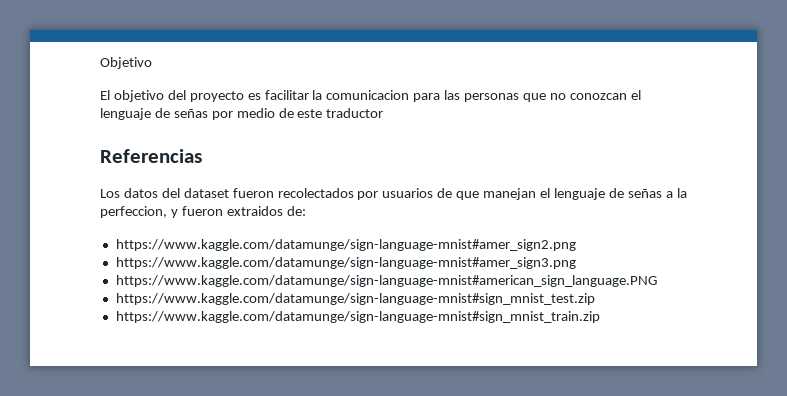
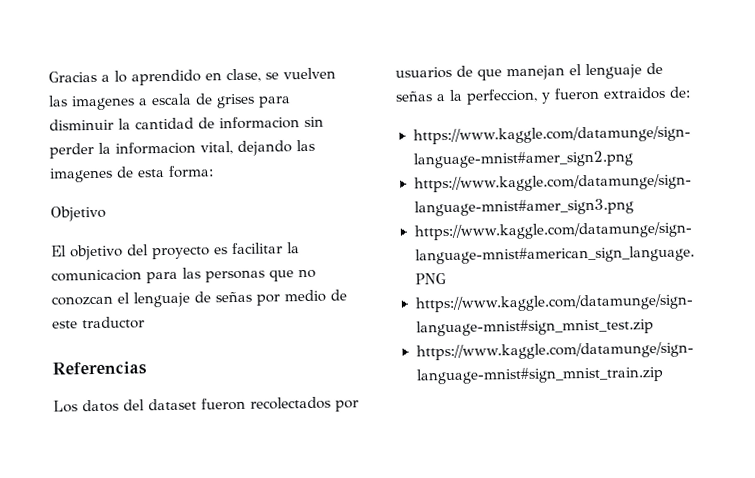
+ Gracias a lo aprendido en clase, se vuelven las imagenes a escala de grises para disminuir la cantidad de informacion sin perder la informacion vital, dejando las imagenes de esta forma:

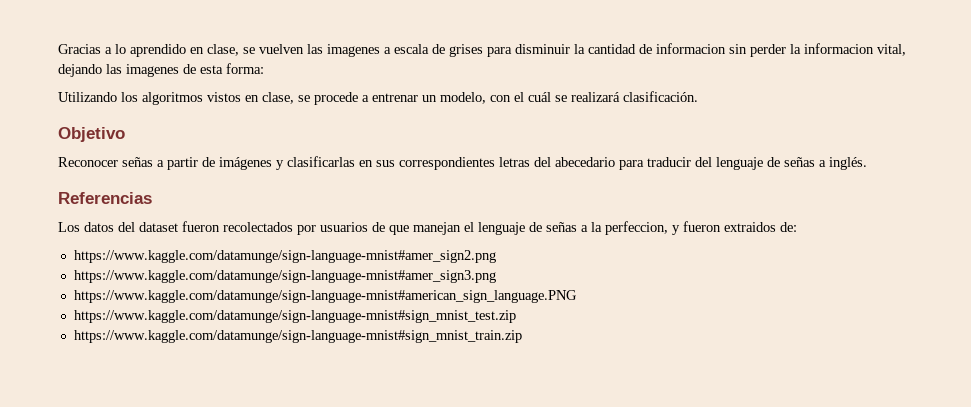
+ Utilizando los algoritmos vistos en clase, se procede a entrenar un modelo, con el cuál se realizará clasificación.
  Objetivo
- El objetivo del proyecto es facilitar la comunicacion para las personas que no conozcan el lenguaje de señas por medio de este traductor
+ Reconocer señas a partir de imágenes y clasificarlas en sus correspondientes letras del abecedario para traducir del lenguaje de señas a inglés.

